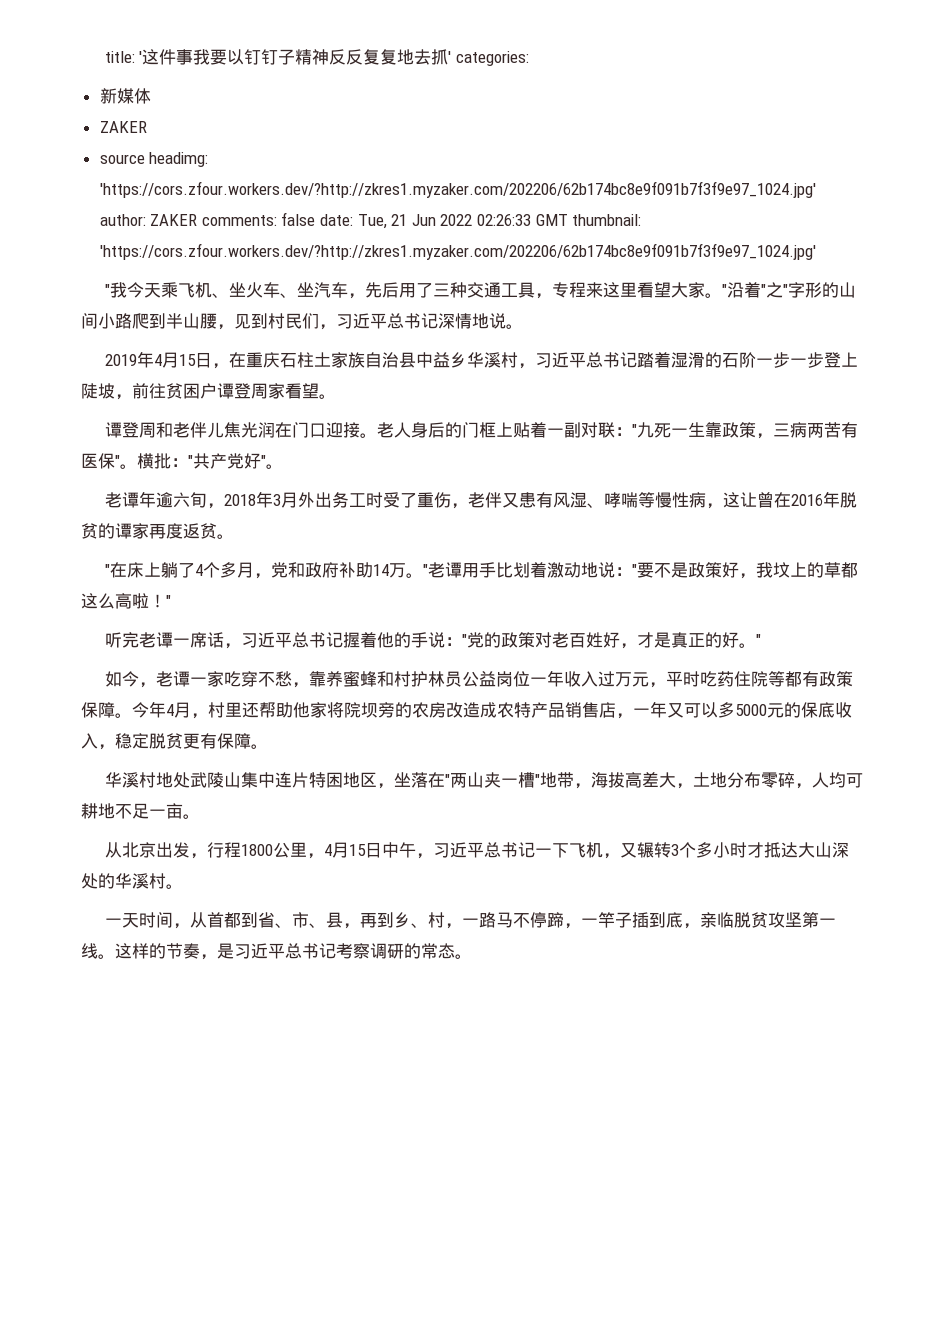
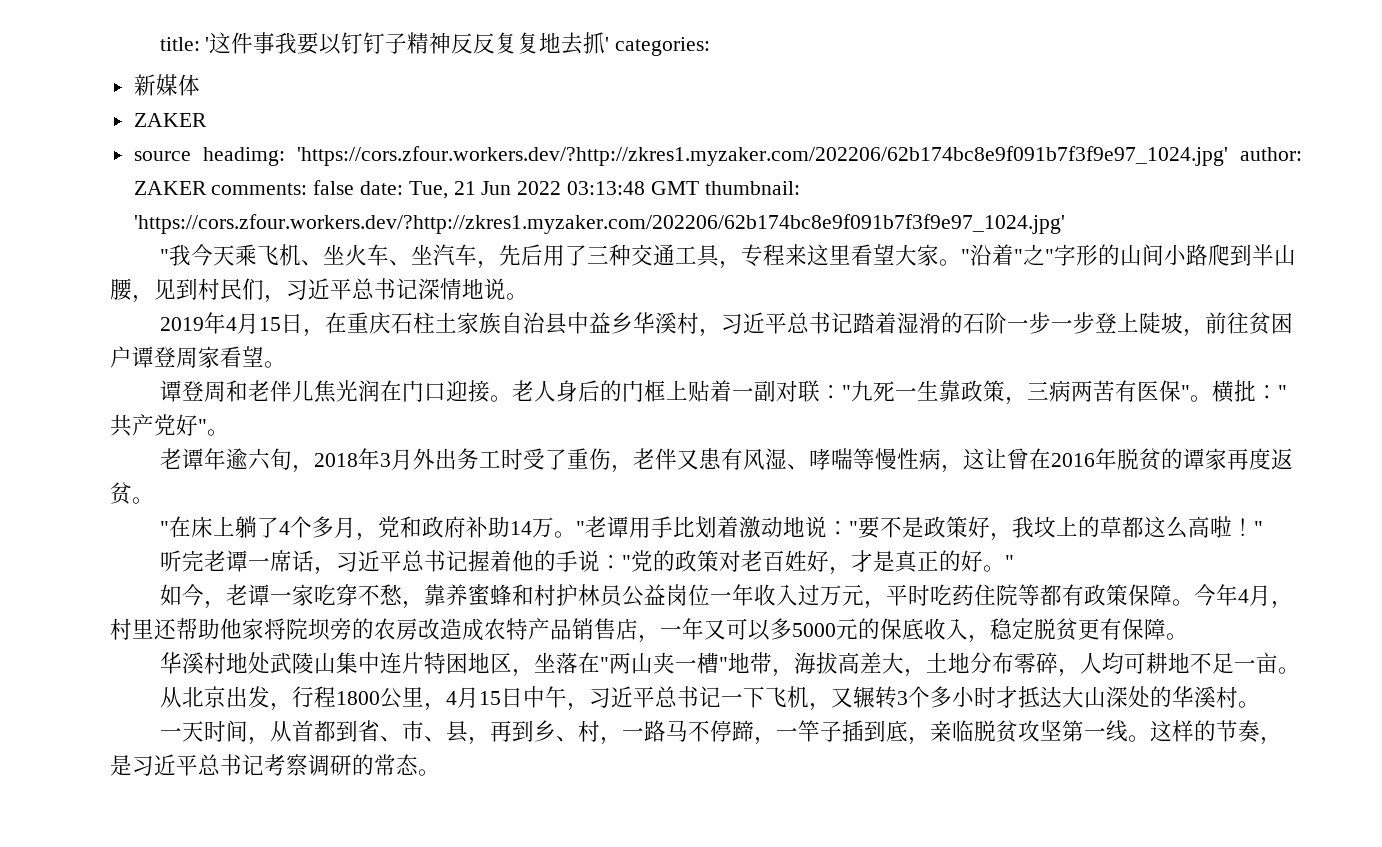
- source headimg: 'https://cors.zfour.workers.dev/?http://zkres1.myzaker.com/202206/62b174bc8e9f091b7f3f9e97_1024.jpg' author: ZAKER comments: false date: Tue, 21 Jun 2022 02:26:33 GMT thumbnail: 'https://cors.zfour.workers.dev/?http://zkres1.myzaker.com/202206/62b174bc8e9f091b7f3f9e97_1024.jpg'
+ source headimg: 'https://cors.zfour.workers.dev/?http://zkres1.myzaker.com/202206/62b174bc8e9f091b7f3f9e97_1024.jpg' author: ZAKER comments: false date: Tue, 21 Jun 2022 03:13:48 GMT thumbnail: 'https://cors.zfour.workers.dev/?http://zkres1.myzaker.com/202206/62b174bc8e9f091b7f3f9e97_1024.jpg'

